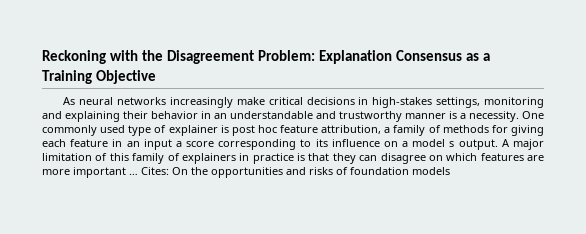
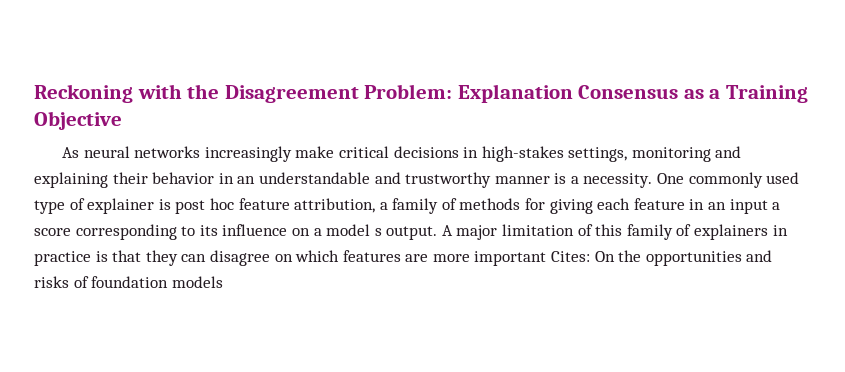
- A major limitation of this family of explainers in practice is that they can disagree on which features are more important … Cites: On the opportunities and risks of foundation models
+ A major limitation of this family of explainers in practice is that they can disagree on which features are more important Cites: On the opportunities and risks of foundation models

